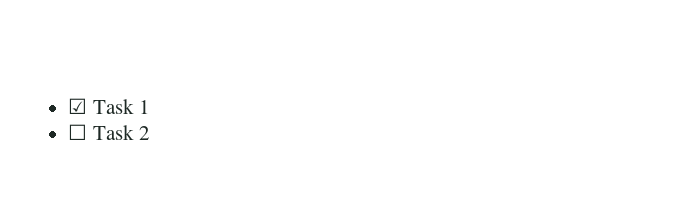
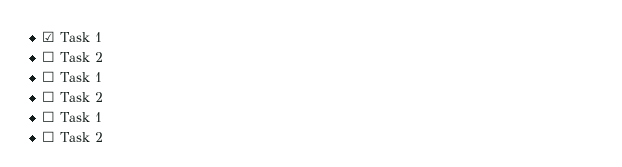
  ☑ Task 1
+ ☐ Task 2
+ ☐ Task 1
+ ☐ Task 2
+ ☐ Task 1

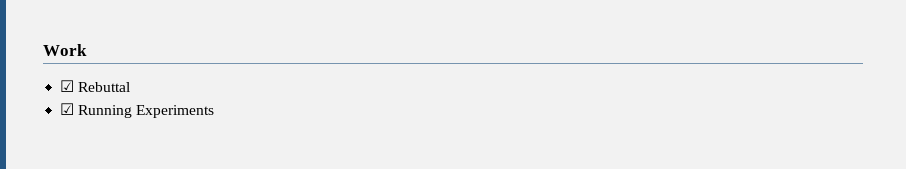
- ☑ Task 1
- ☐ Task 2
- ☐ Task 1
- ☐ Task 2
- ☐ Task 1
- ☐ Task 2
+ Work
+ ☑ Rebuttal
+ ☑ Running Experiments

